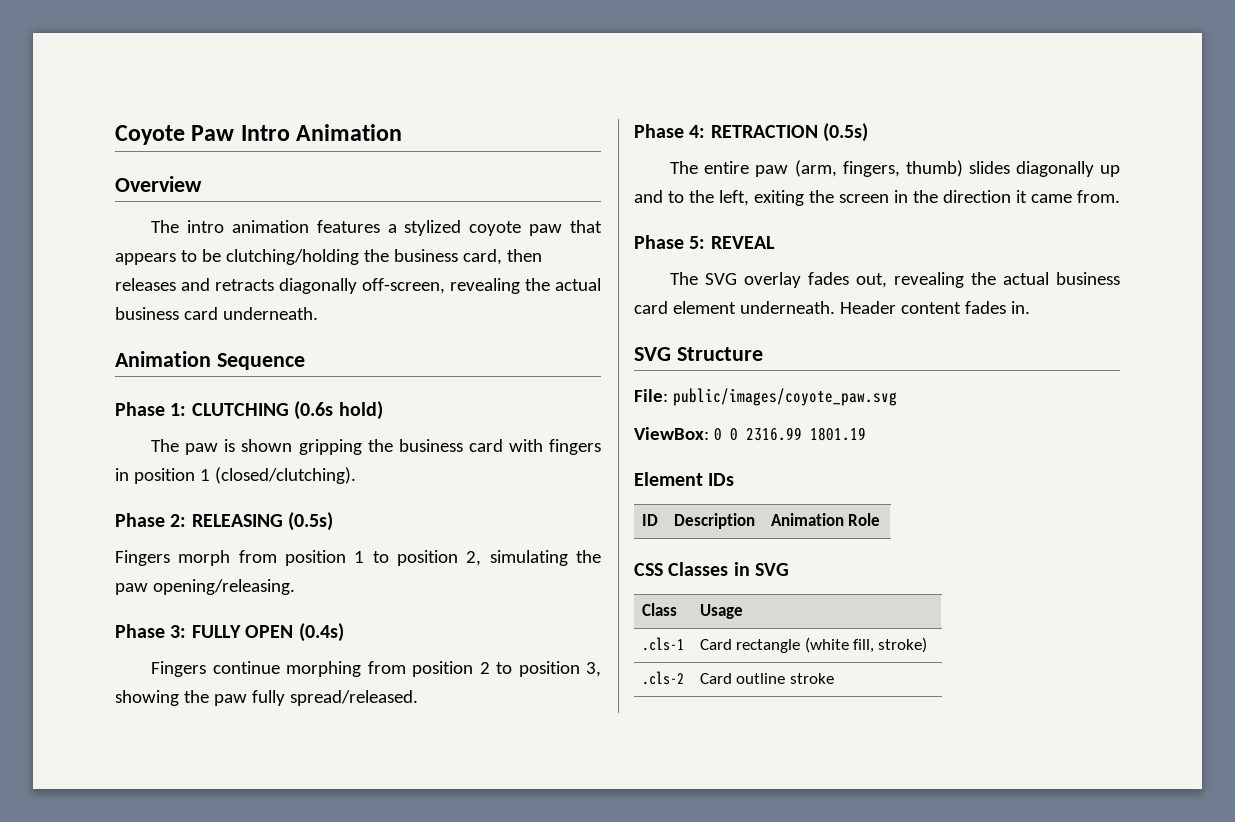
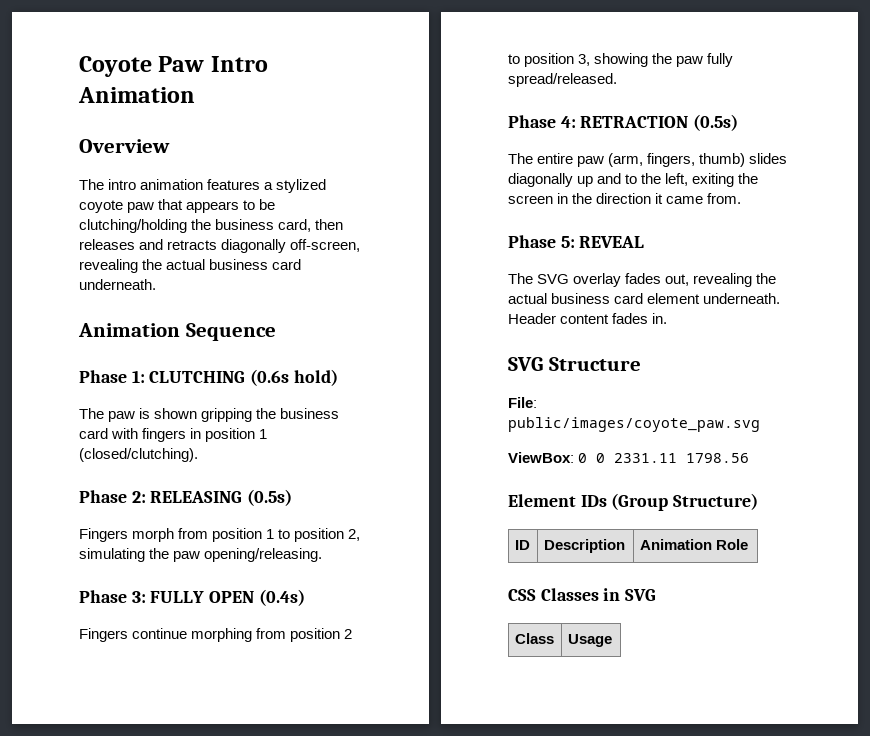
- ViewBox: 0 0 2316.99 1801.19
+ ViewBox: 0 0 2331.11 1798.56
- Element IDs
+ Element IDs (Group Structure)
- .cls-1 | Card rectangle (white fill, stroke)
- .cls-2 | Card outline stroke

